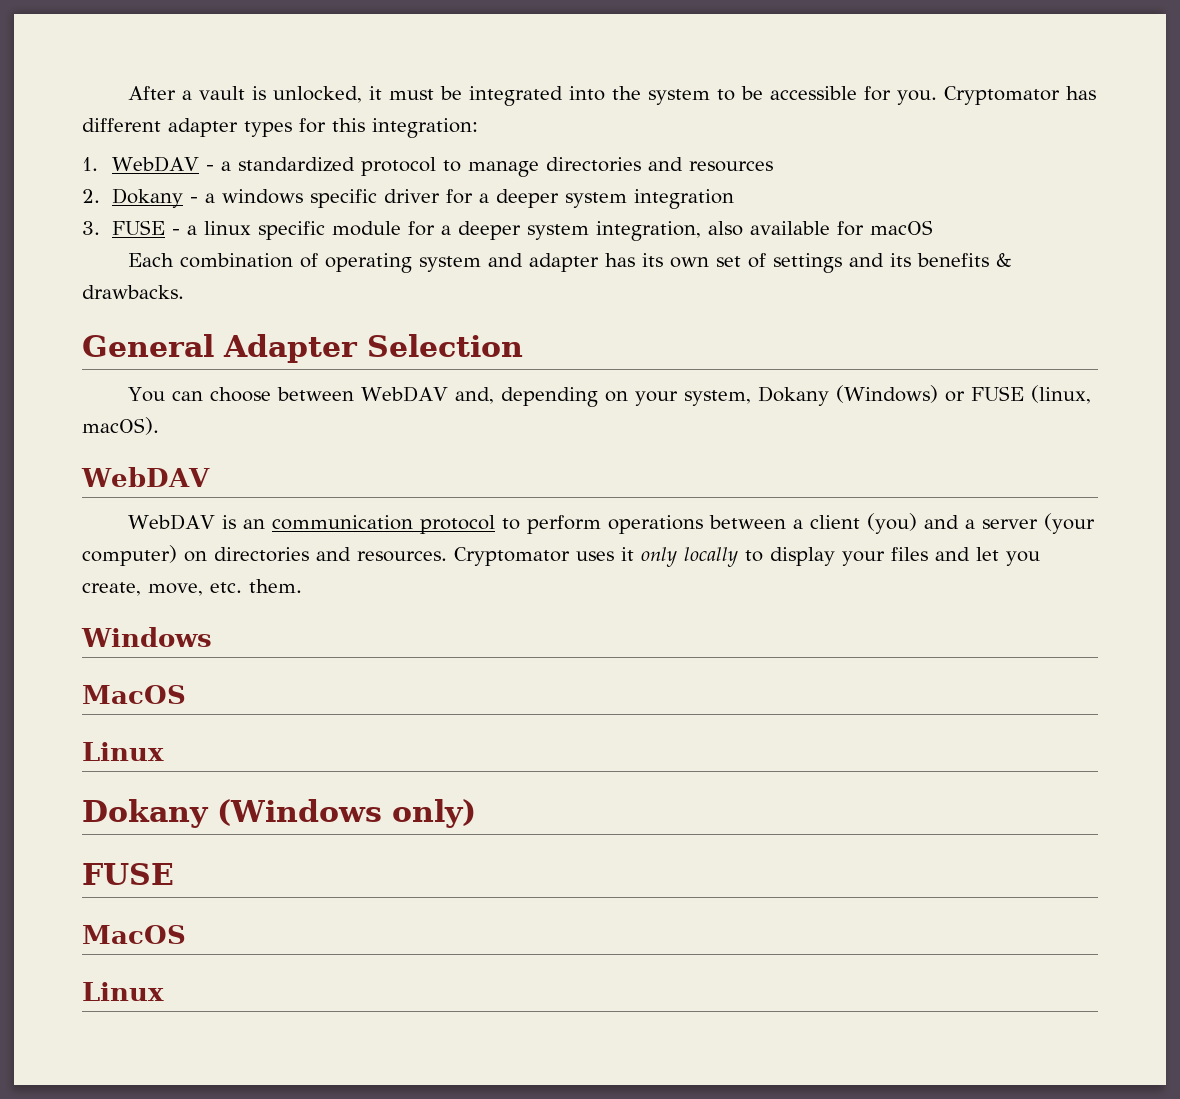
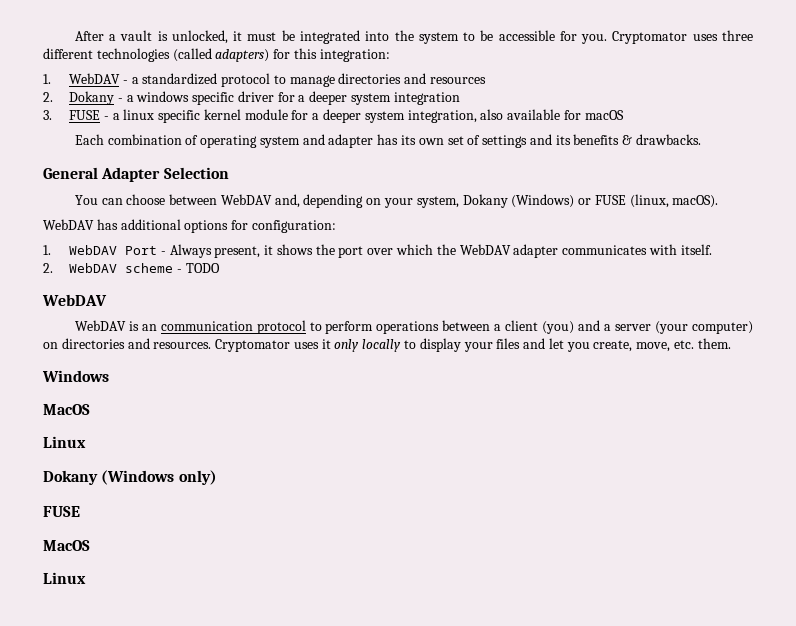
- Cryptomator has different adapter types for this integration:
+ Cryptomator uses three different technologies (called adapters) for this integration:
- 3. FUSE - a linux specific module for a deeper system integration, also available for macOS
+ 3. FUSE - a linux specific kernel module for a deeper system integration, also available for macOS
+ WebDAV has additional options for configuration:
+ 1. WebDAV Port - Always present, it shows the port over which the WebDAV adapter communicates with itself.
+ 2. WebDAV scheme - TODO

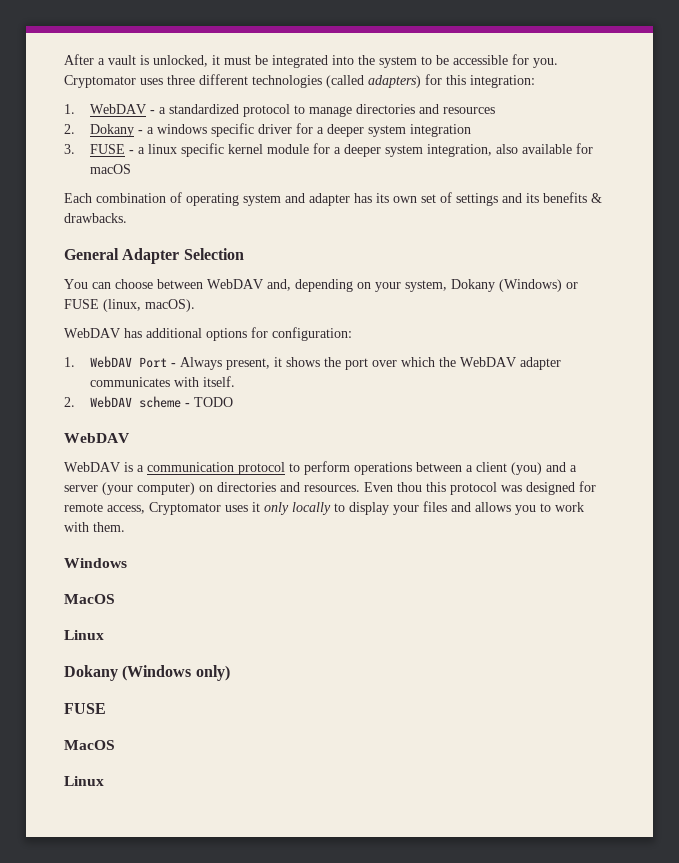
- WebDAV is an communication protocol to perform operations between a client (you) and a server (your computer) on directories and resources.
+ WebDAV is a communication protocol to perform operations between a client (you) and a server (your computer) on directories and resources.
- Cryptomator uses it only locally to display your files and let you create, move, etc. them.
+ Even thou this protocol was designed for remote access, Cryptomator uses it only locally to display your files and allows you to work with them.

